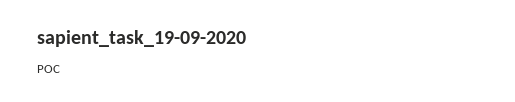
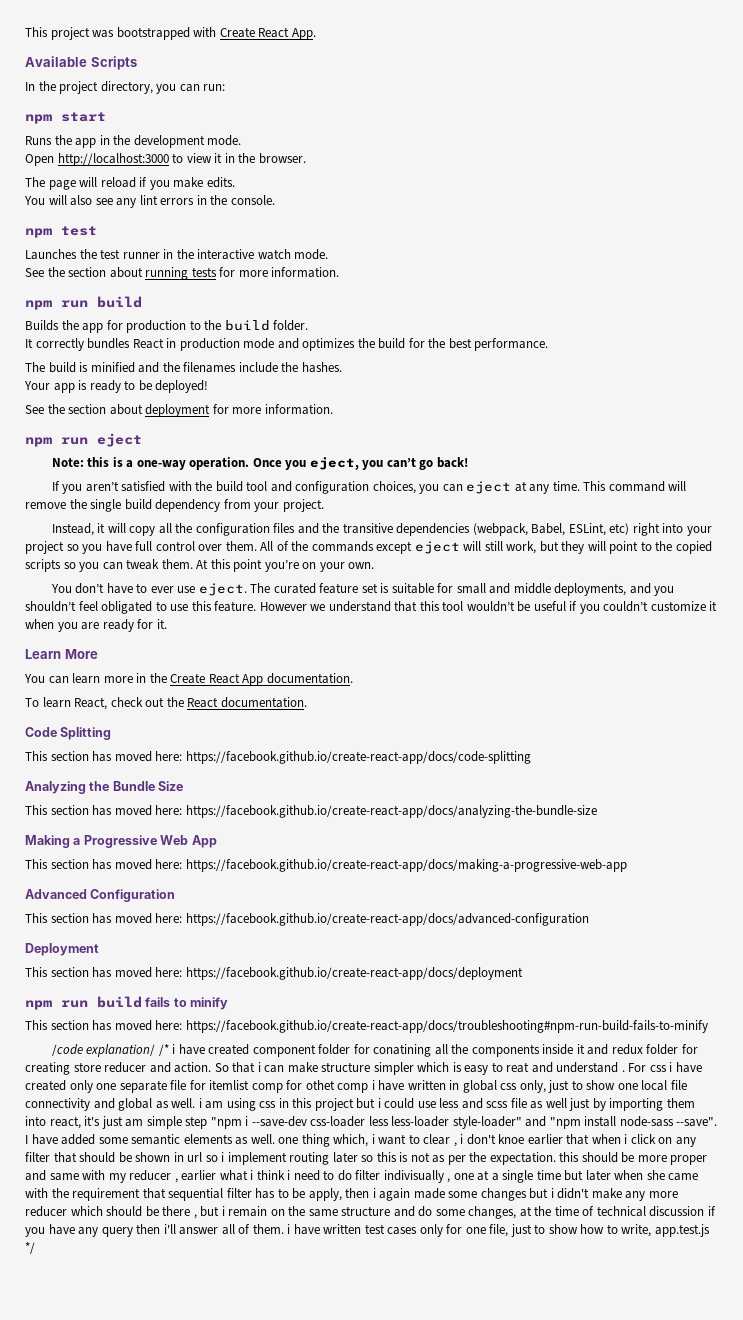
- sapient_task_19-09-2020
- POC
+ This project was bootstrapped with Create React App.
+ Available Scripts
+ In the project directory, you can run:
+ npm start
+ Runs the app in the development mode.
+ Open http://localhost:3000 to view it in the browser.
+ The page will reload if you make edits.
+ You will also see any lint errors in the console.
+ npm test
+ Launches the test runner in the interactive watch mode.
+ See the section about running tests for more information.
+ npm run build
+ Builds the app for production to the build folder.
+ It correctly bundles React in production mode and optimizes the build for the best performance.
+ The build is minified and the filenames include the hashes.
+ Your app is ready to be deployed!
+ See the section about deployment for more information.
+ npm run eject
+ Note: this is a one-way operation. Once you eject, you can’t go back!
+ If you aren’t satisfied with the build tool and configuration choices, you can eject at any time. This command will remove the single build dependency from your project.
+ Instead, it will copy all the configuration files and the transitive dependencies (webpack, Babel, ESLint, etc) right into your project so you have full control over them. All of the commands except eject will still work, but they will point to the copied scripts so you can tweak them. At this point you’re on your own.
+ You don’t have to ever use eject. The curated feature set is suitable for small and middle deployments, and you shouldn’t feel obligated to use this feature. However we understand that this tool wouldn’t be useful if you couldn’t customize it when you are ready for it.
+ Learn More
+ You can learn more in the Create React App documentation.
+ To learn React, check out the React documentation.
+ Code Splitting
+ This section has moved here: https://facebook.github.io/create-react-app/docs/code-splitting
+ Analyzing the Bundle Size
+ This section has moved here: https://facebook.github.io/create-react-app/docs/analyzing-the-bundle-size
+ Making a Progressive Web App
+ This section has moved here: https://facebook.github.io/create-react-app/docs/making-a-progressive-web-app
+ Advanced Configuration
+ This section has moved here: https://facebook.github.io/create-react-app/docs/advanced-configuration
+ Deployment
+ This section has moved here: https://facebook.github.io/create-react-app/docs/deployment
+ npm run build fails to minify
+ This section has moved here: https://facebook.github.io/create-react-app/docs/troubleshooting#npm-run-build-fails-to-minify
+ /code explanation/ /* i have created component folder for conatining all the components inside it and redux folder for creating store reducer and action. So that i can make structure simpler which is easy to reat and understand . For css i have created only one separate file for itemlist comp for othet comp i have written in global css only, just to show one local file connectivity and global as well. i am using css in this project but i could use less and scss file as well just by importing them into react, it's just am simple step "npm i --save-dev css-loader less less-loader style-loader" and "npm install node-sass --save". I have added some semantic elements as well. one thing which, i want to clear , i don't knoe earlier that when i click on any filter that should be shown in url so i implement routing later so this is not as per the expectation. this should be more proper and same with my reducer , earlier what i think i need to do filter indivisually , one at a single time but later when she came with the requirement that sequential filter has to be apply, then i again made some changes but i didn't make any more reducer which should be there , but i remain on the same structure and do some changes, at the time of technical discussion if you have any query then i'll answer all of them. i have written test cases only for one file, just to show how to write, app.test.js */

